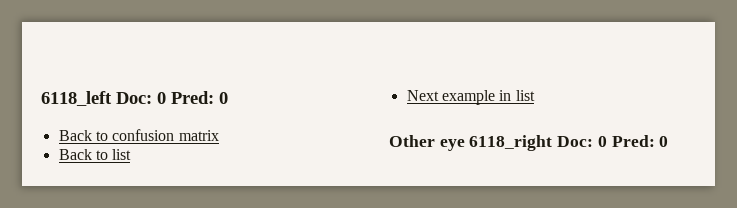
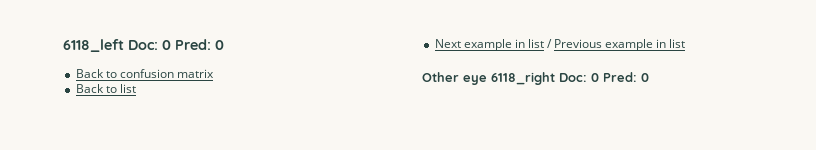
- Next example in list
+ Next example in list / Previous example in list

